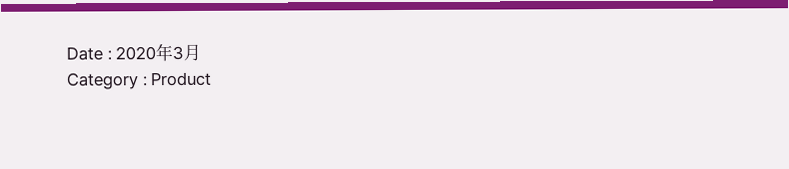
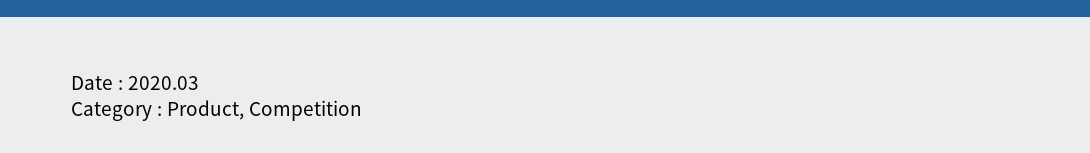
- Date : 2020年3月
+ Date : 2020.03
- Category : Product
+ Category : Product, Competition

